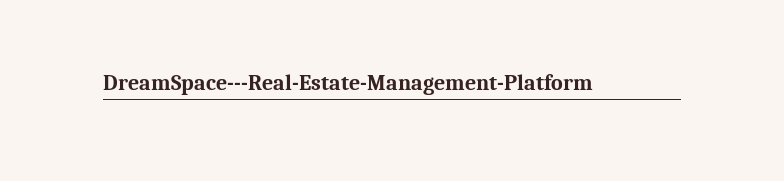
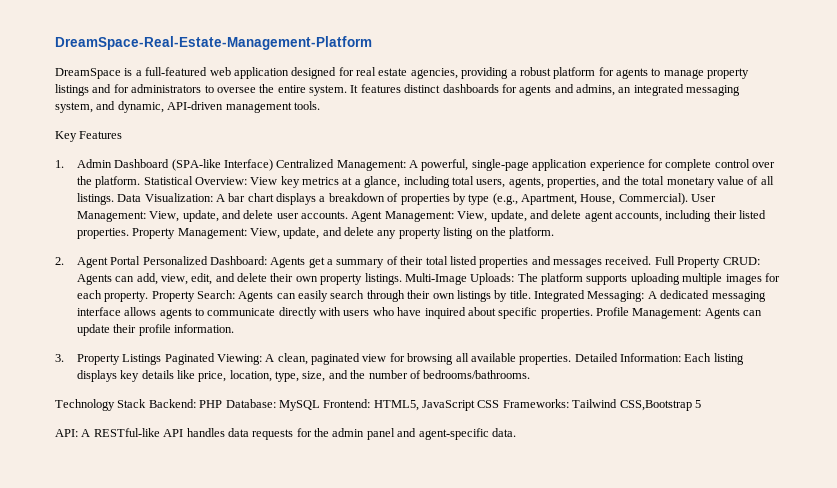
- DreamSpace---Real-Estate-Management-Platform
+ DreamSpace-Real-Estate-Management-Platform
+ DreamSpace is a full-featured web application designed for real estate agencies, providing a robust platform for agents to manage property listings and for administrators to oversee the entire system. It features distinct dashboards for agents and admins, an integrated messaging system, and dynamic, API-driven management tools.
+ Key Features
+ 1. Admin Dashboard (SPA-like Interface) Centralized Management: A powerful, single-page application experience for complete control over the platform. Statistical Overview: View key metrics at a glance, including total users, agents, properties, and the total monetary value of all listings. Data Visualization: A bar chart displays a breakdown of properties by type (e.g., Apartment, House, Commercial). User Management: View, update, and delete user accounts. Agent Management: View, update, and delete agent accounts, including their listed properties. Property Management: View, update, and delete any property listing on the platform.
+ 2. Agent Portal Personalized Dashboard: Agents get a summary of their total listed properties and messages received. Full Property CRUD: Agents can add, view, edit, and delete their own property listings. Multi-Image Uploads: The platform supports uploading multiple images for each property. Property Search: Agents can easily search through their own listings by title. Integrated Messaging: A dedicated messaging interface allows agents to communicate directly with users who have inquired about specific properties. Profile Management: Agents can update their profile information.
+ 3. Property Listings Paginated Viewing: A clean, paginated view for browsing all available properties. Detailed Information: Each listing displays key details like price, location, type, size, and the number of bedrooms/bathrooms.
+ Technology Stack Backend: PHP Database: MySQL Frontend: HTML5, JavaScript CSS Frameworks: Tailwind CSS,Bootstrap 5
+ API: A RESTful-like API handles data requests for the admin panel and agent-specific data.

